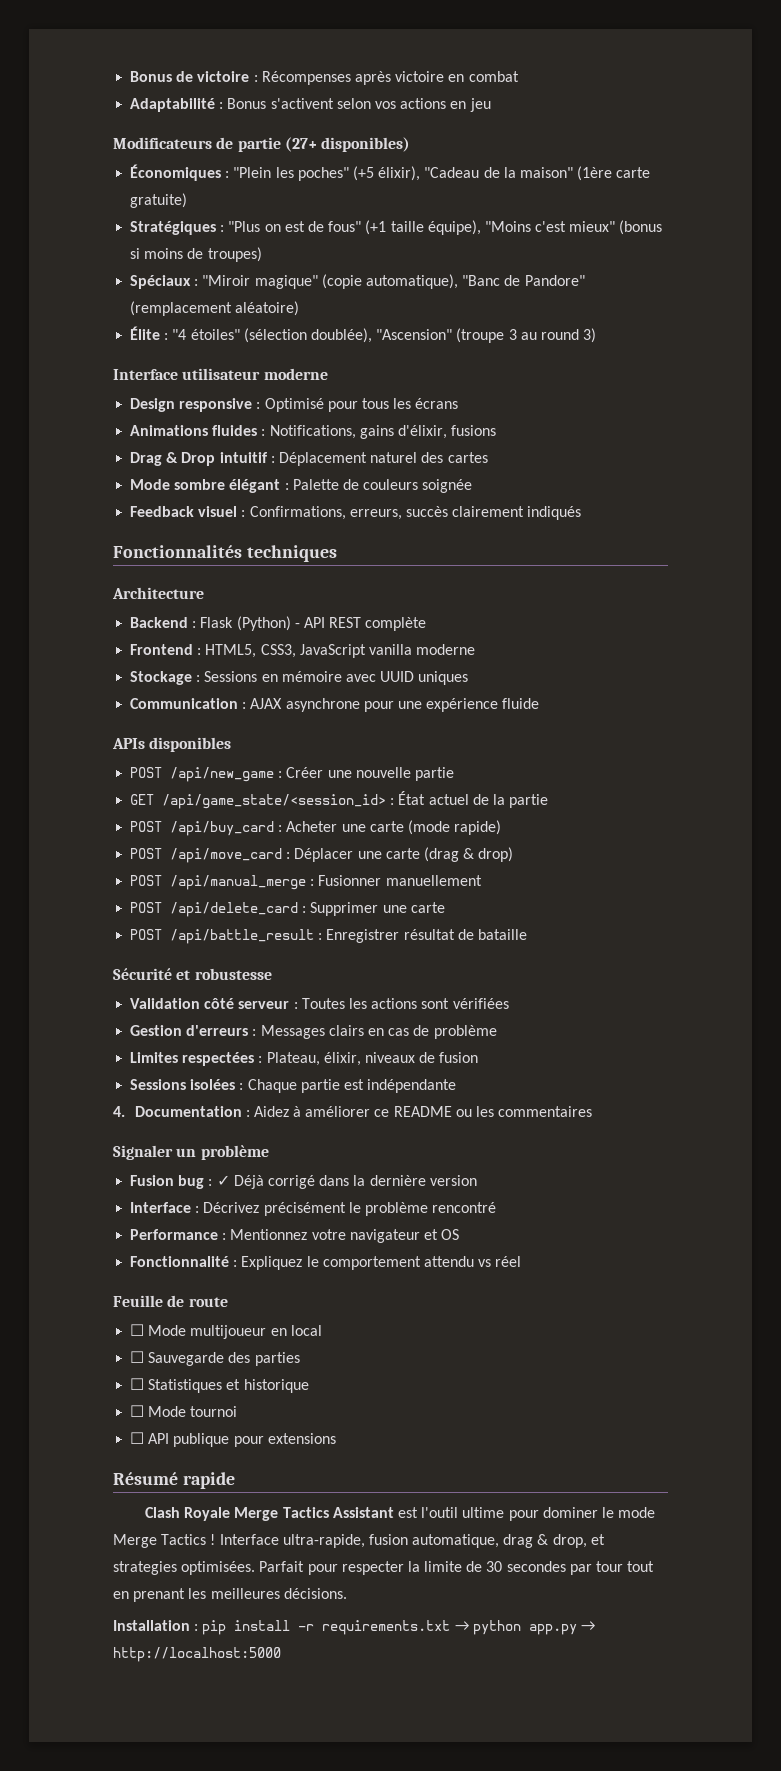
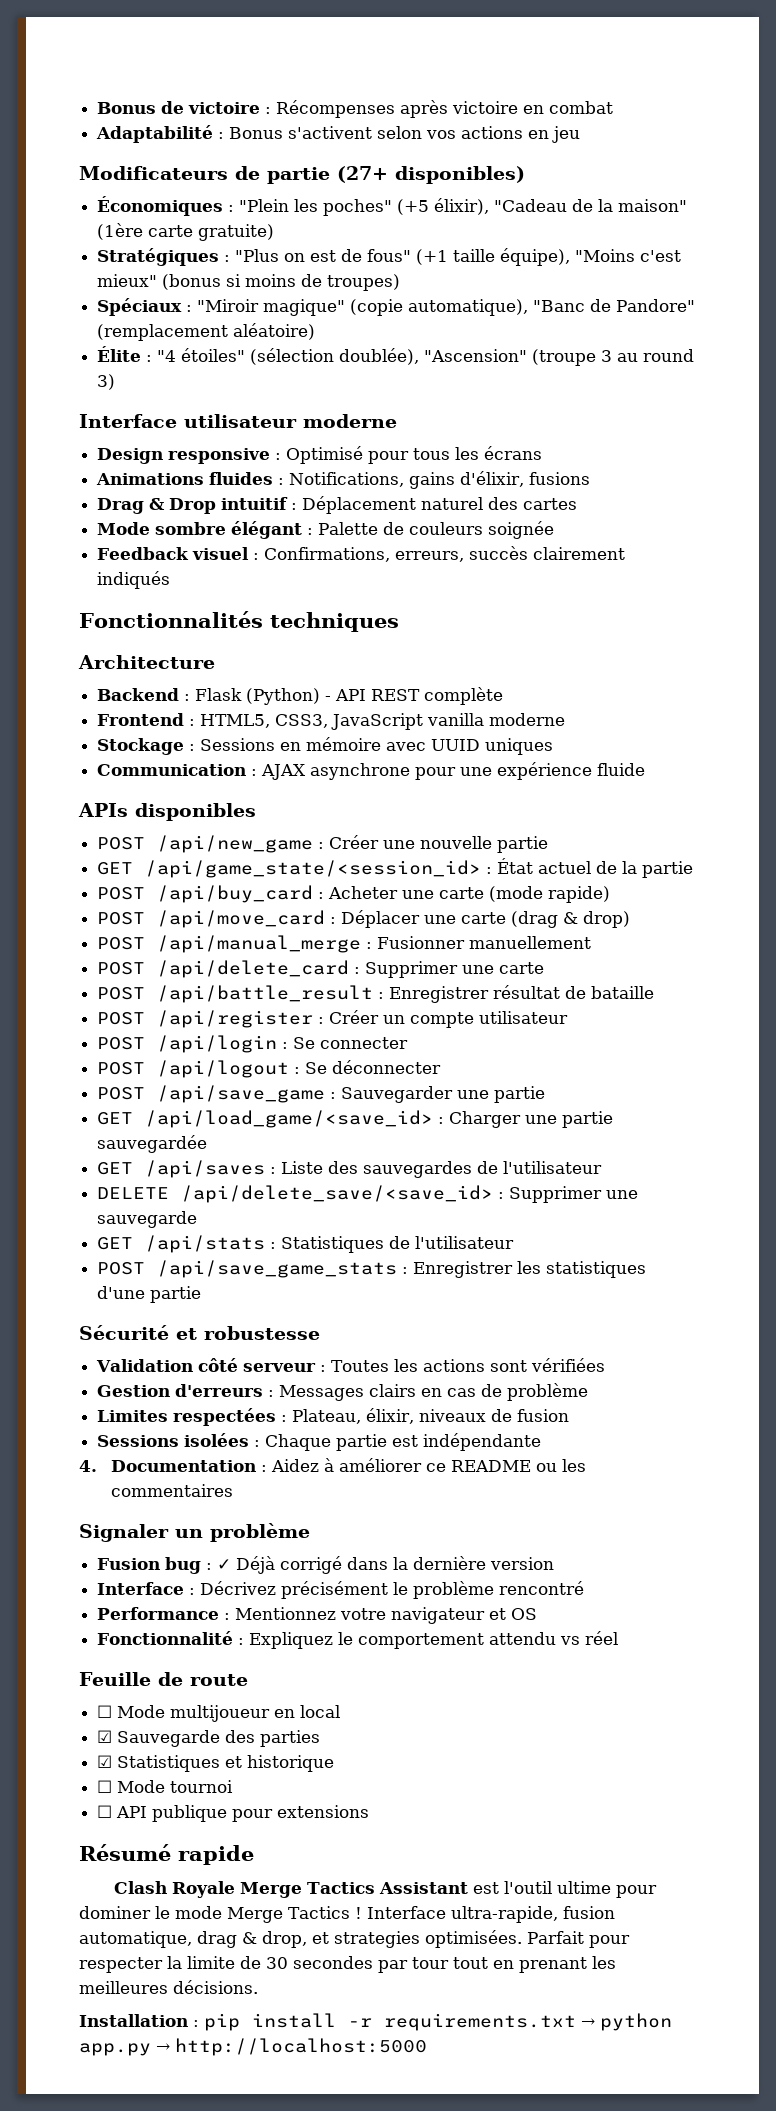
+ POST /api/register : Créer un compte utilisateur
+ POST /api/login : Se connecter
+ POST /api/logout : Se déconnecter
+ POST /api/save_game : Sauvegarder une partie
+ GET /api/load_game/<save_id> : Charger une partie sauvegardée
+ GET /api/saves : Liste des sauvegardes de l'utilisateur
+ DELETE /api/delete_save/<save_id> : Supprimer une sauvegarde
+ GET /api/stats : Statistiques de l'utilisateur
+ POST /api/save_game_stats : Enregistrer les statistiques d'une partie
- ☐ Sauvegarde des parties
+ ☑ Sauvegarde des parties
- ☐ Statistiques et historique
+ ☑ Statistiques et historique

